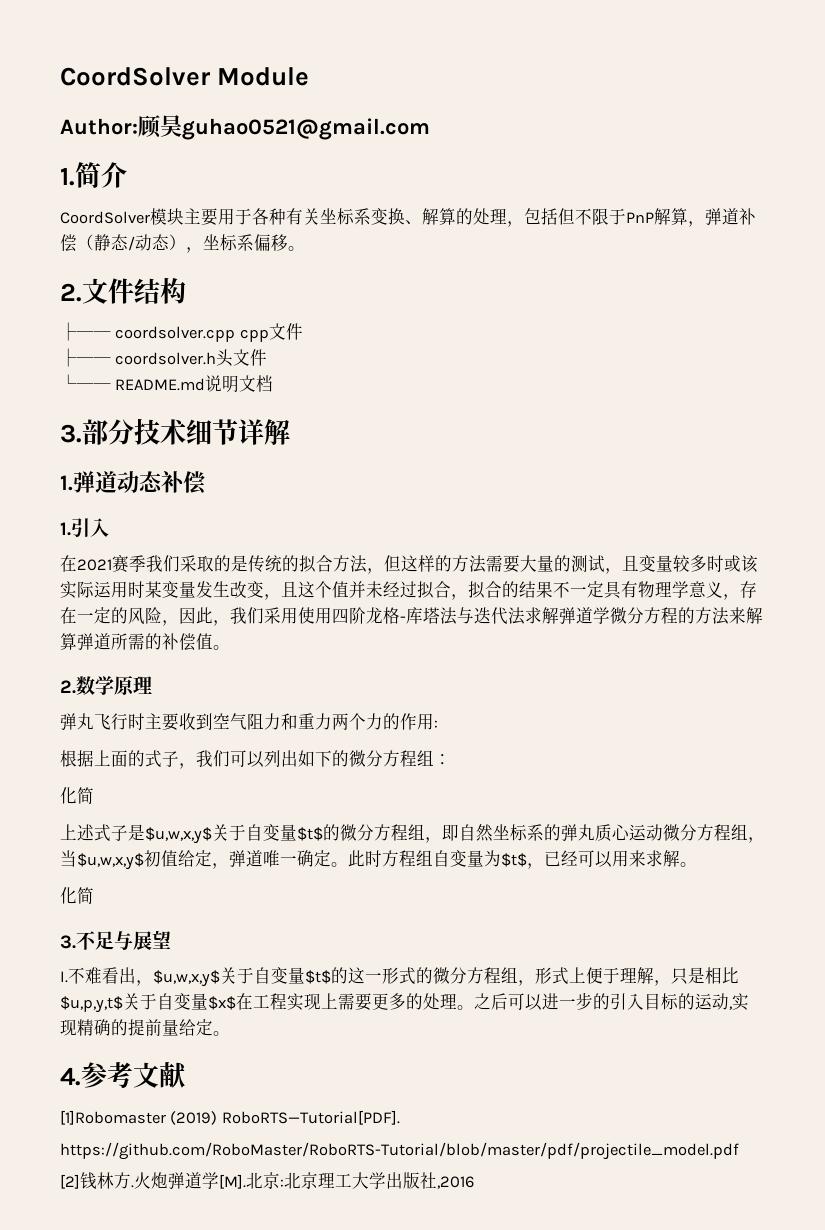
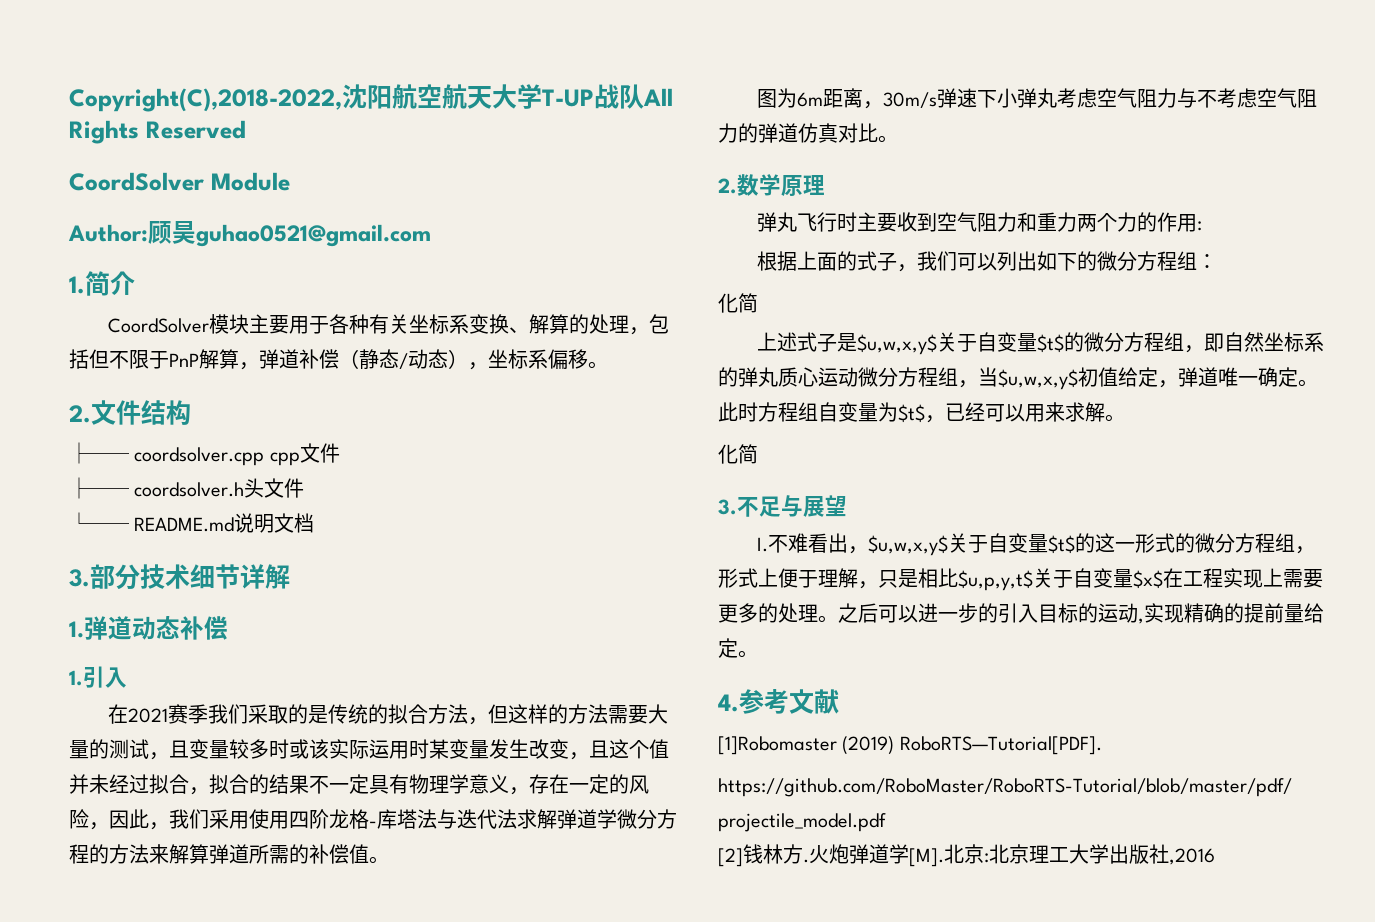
+ Copyright(C),2018-2022,沈阳航空航天大学T-UP战队All Rights Reserved
+ 图为6m距离，30m/s弹速下小弹丸考虑空气阻力与不考虑空气阻力的弹道仿真对比。

